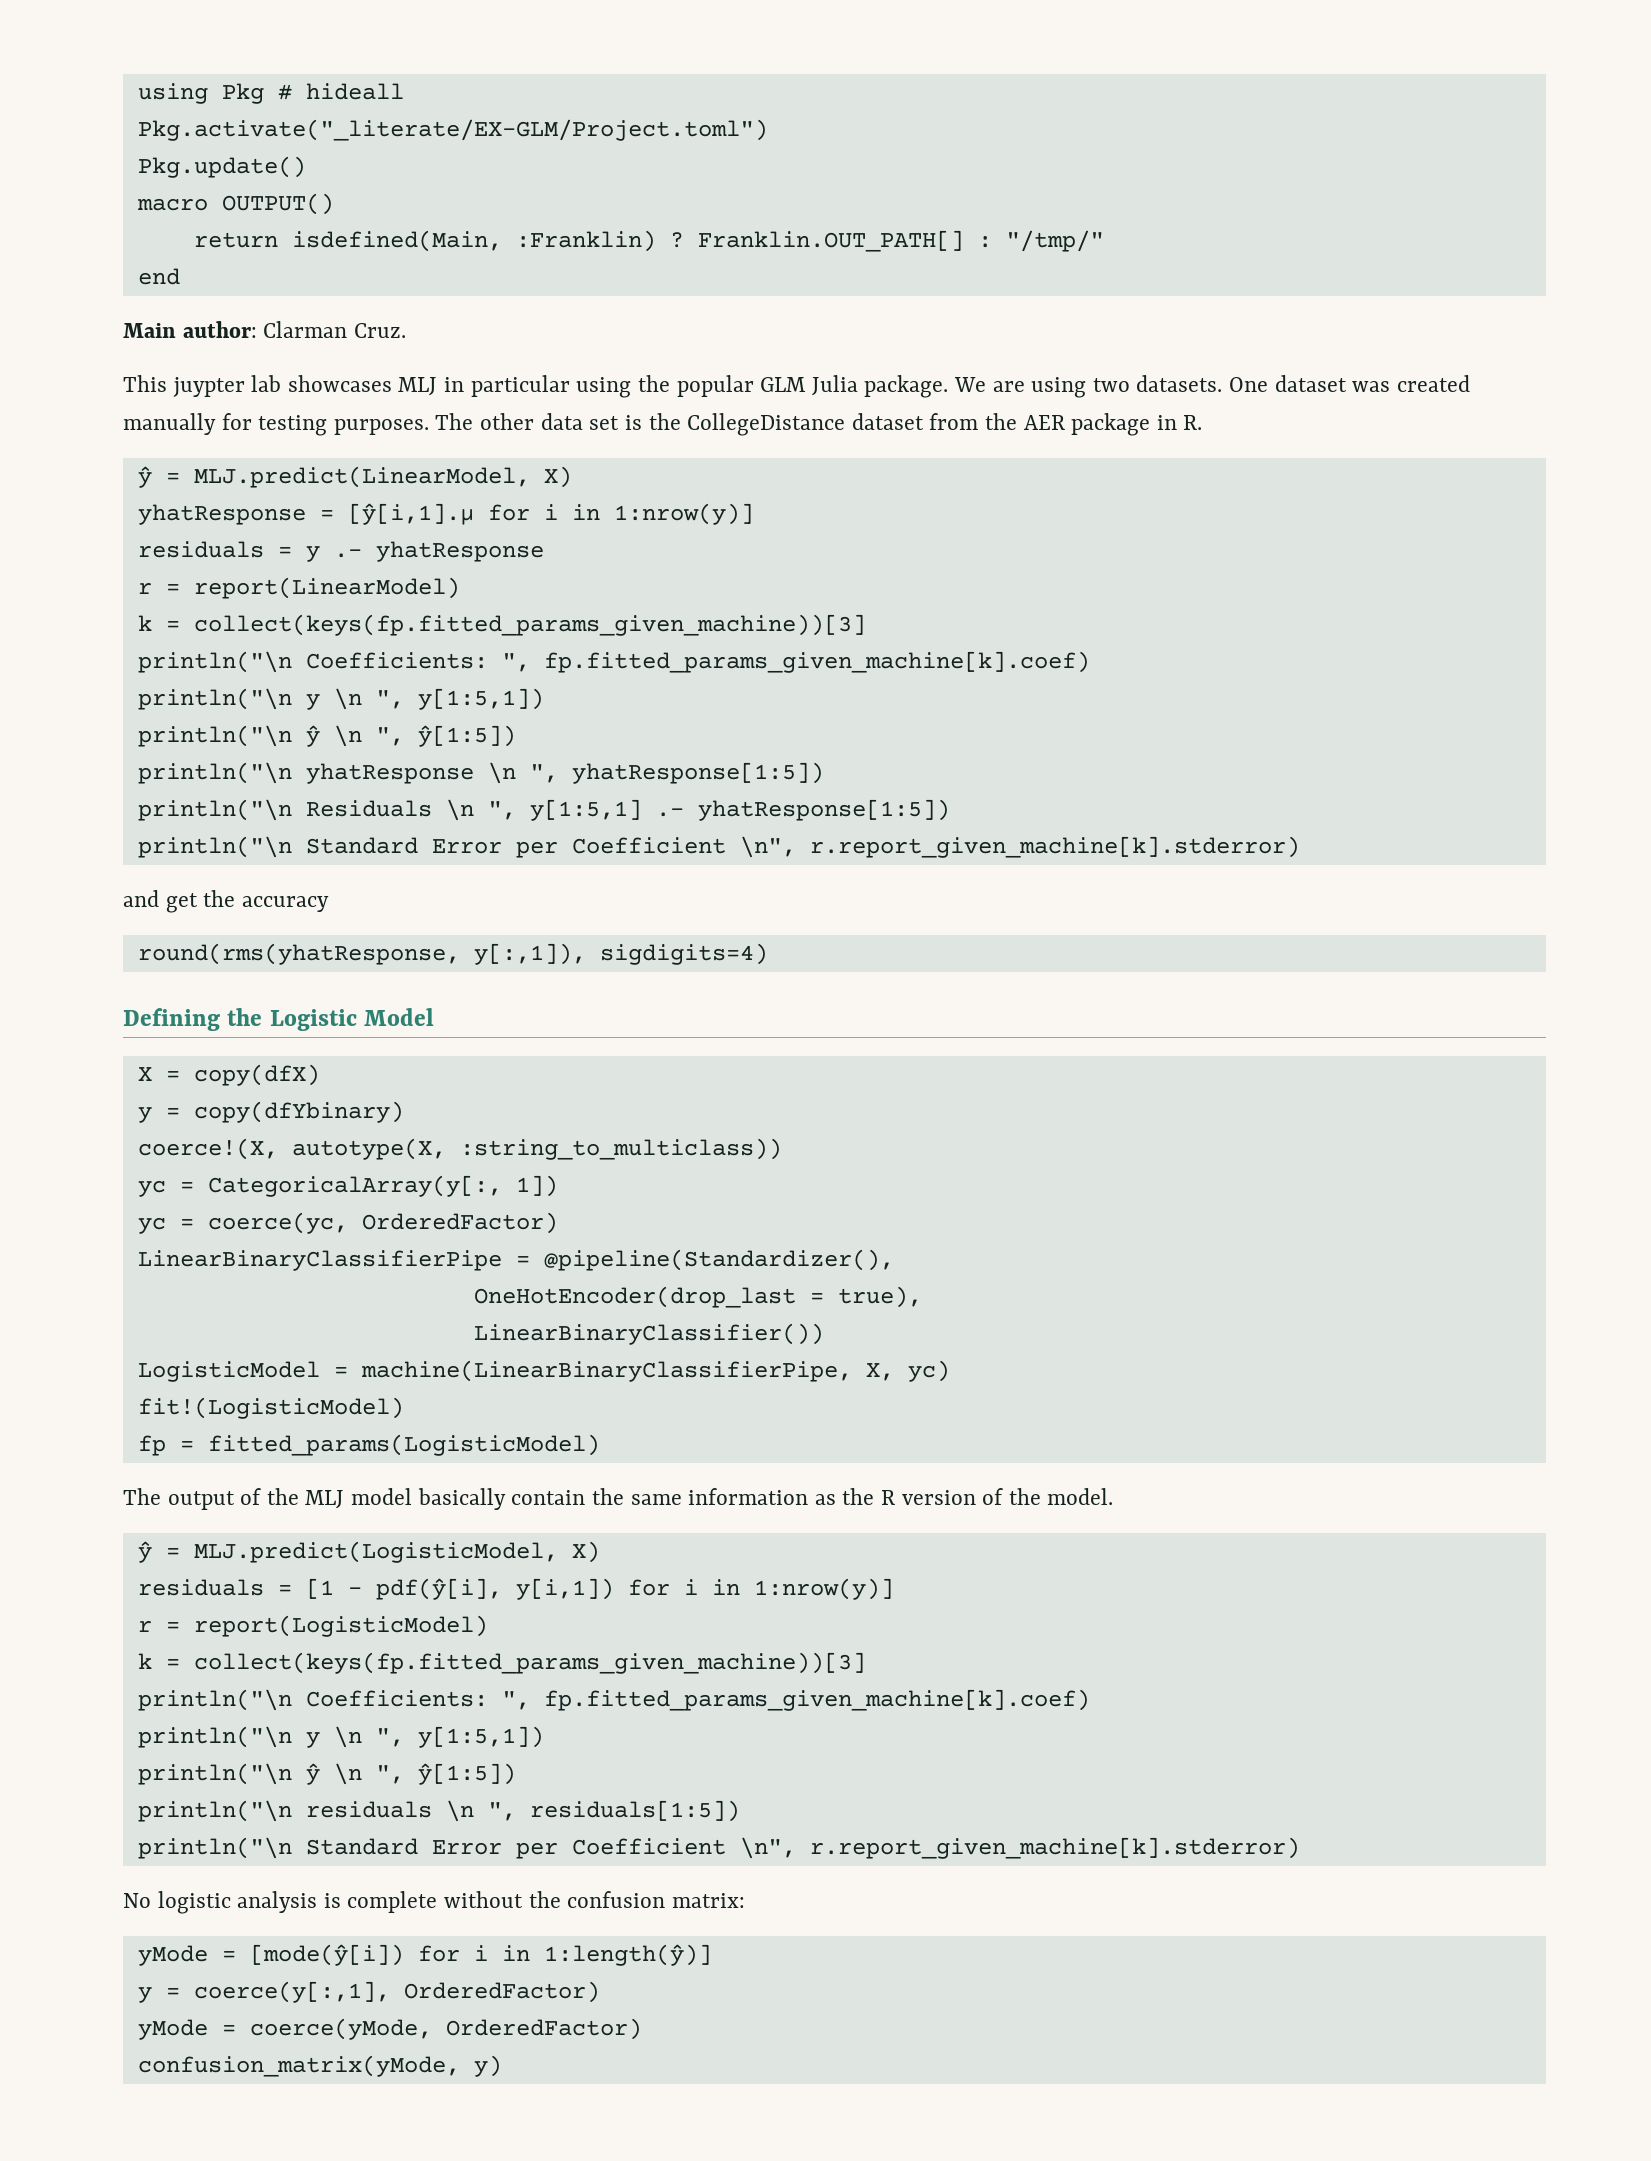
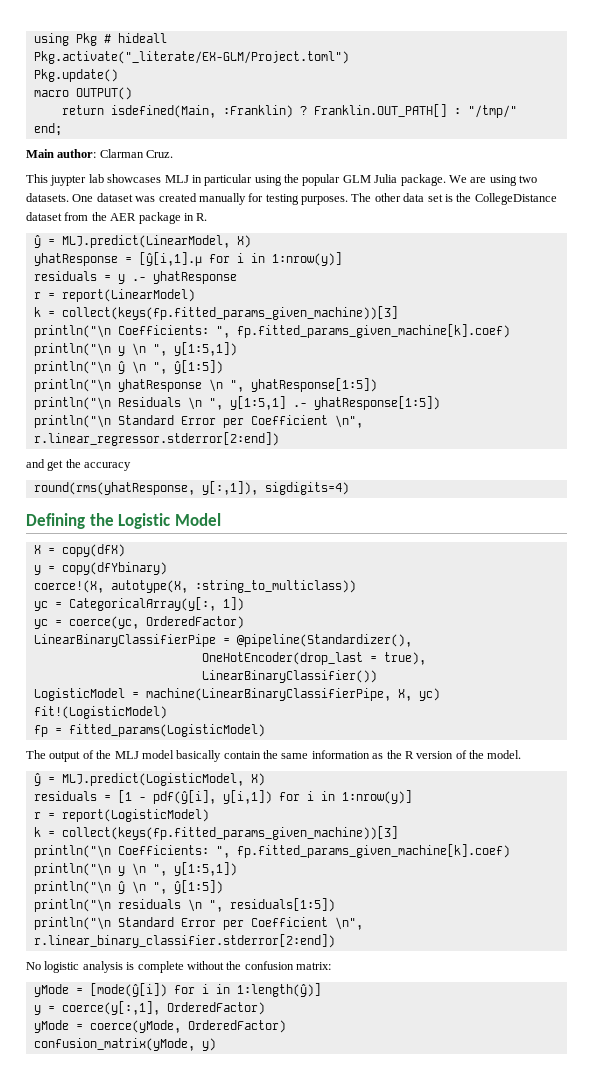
- end
+ end;
  println("\n Residuals \n ", y[1:5,1] .- yhatResponse[1:5])
- println("\n Standard Error per Coefficient \n", r.report_given_machine[k].stderror)
+ println("\n Standard Error per Coefficient \n", r.linear_regressor.stderror[2:end])
  println("\n residuals \n ", residuals[1:5])
- println("\n Standard Error per Coefficient \n", r.report_given_machine[k].stderror)
+ println("\n Standard Error per Coefficient \n", r.linear_binary_classifier.stderror[2:end])

